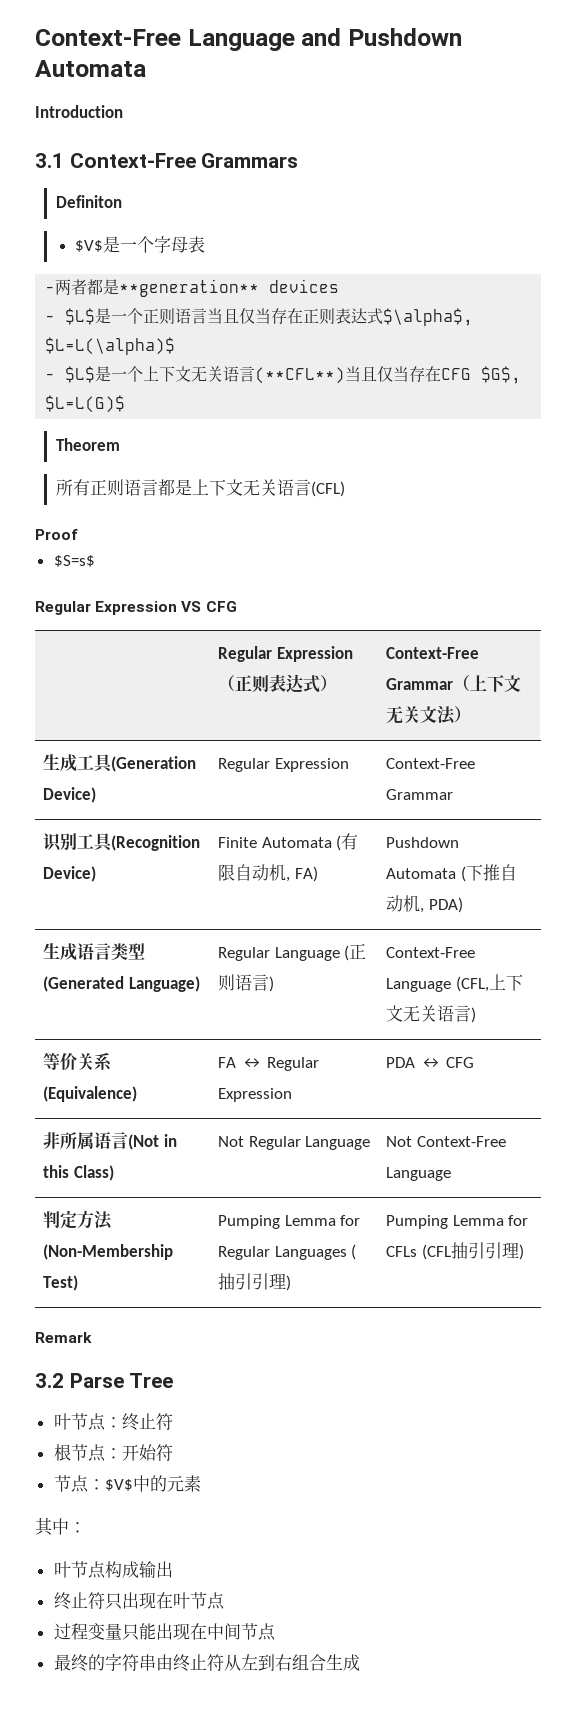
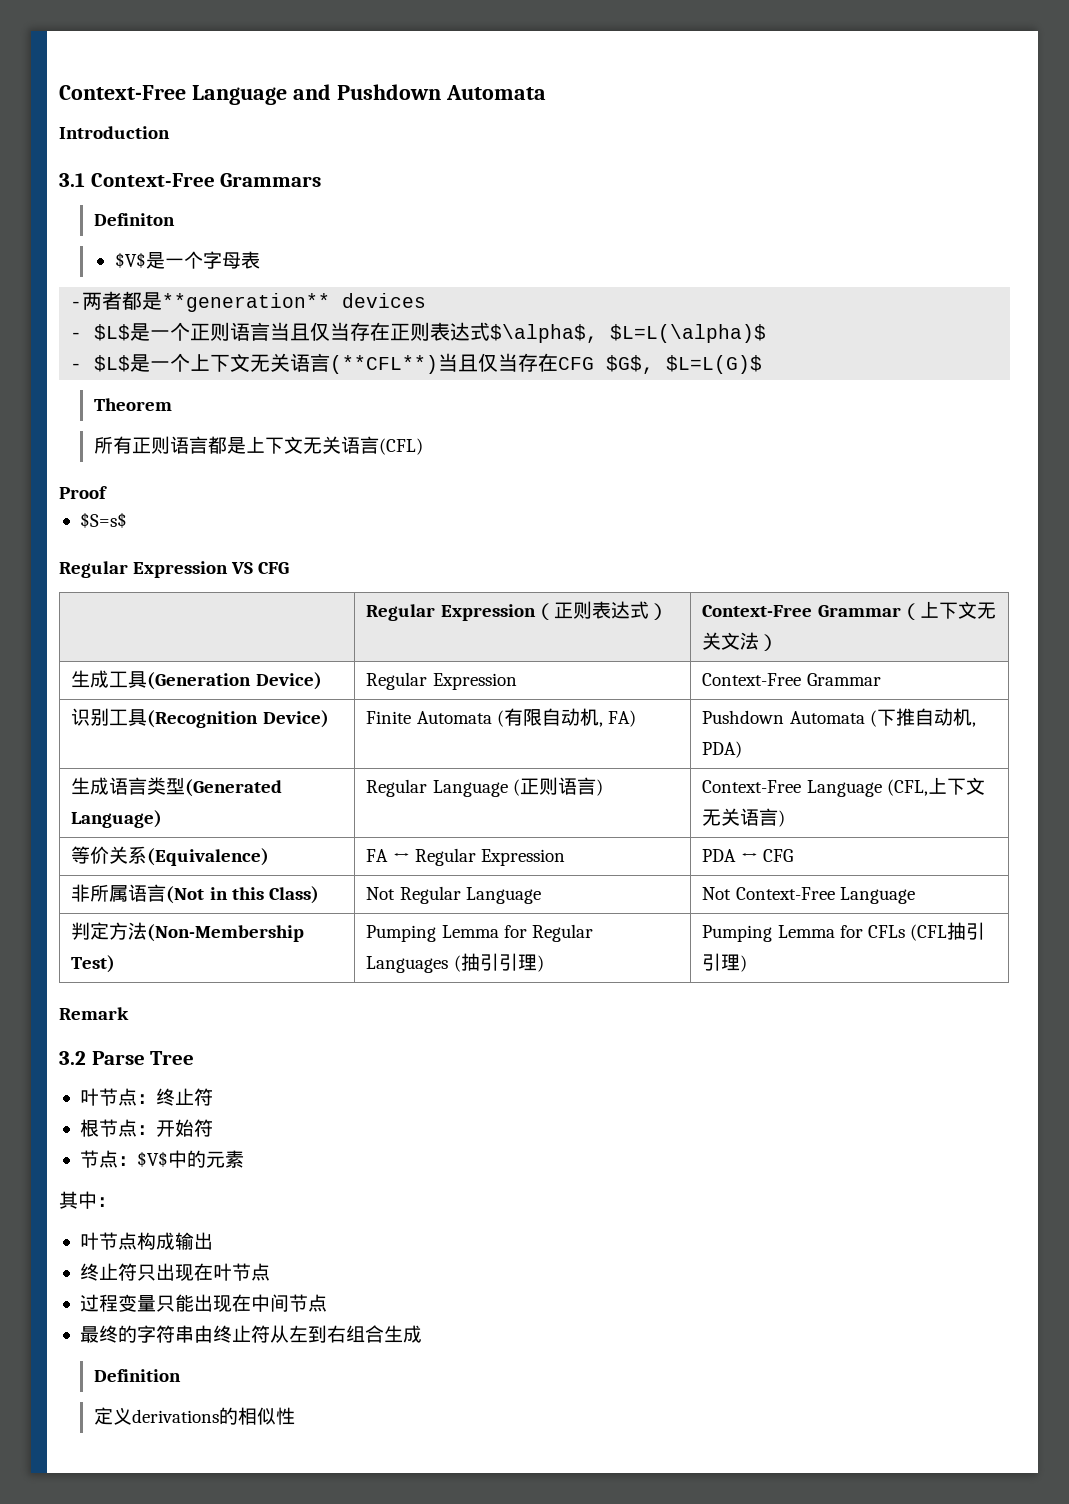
+ Definition
+ 定义derivations的相似性

